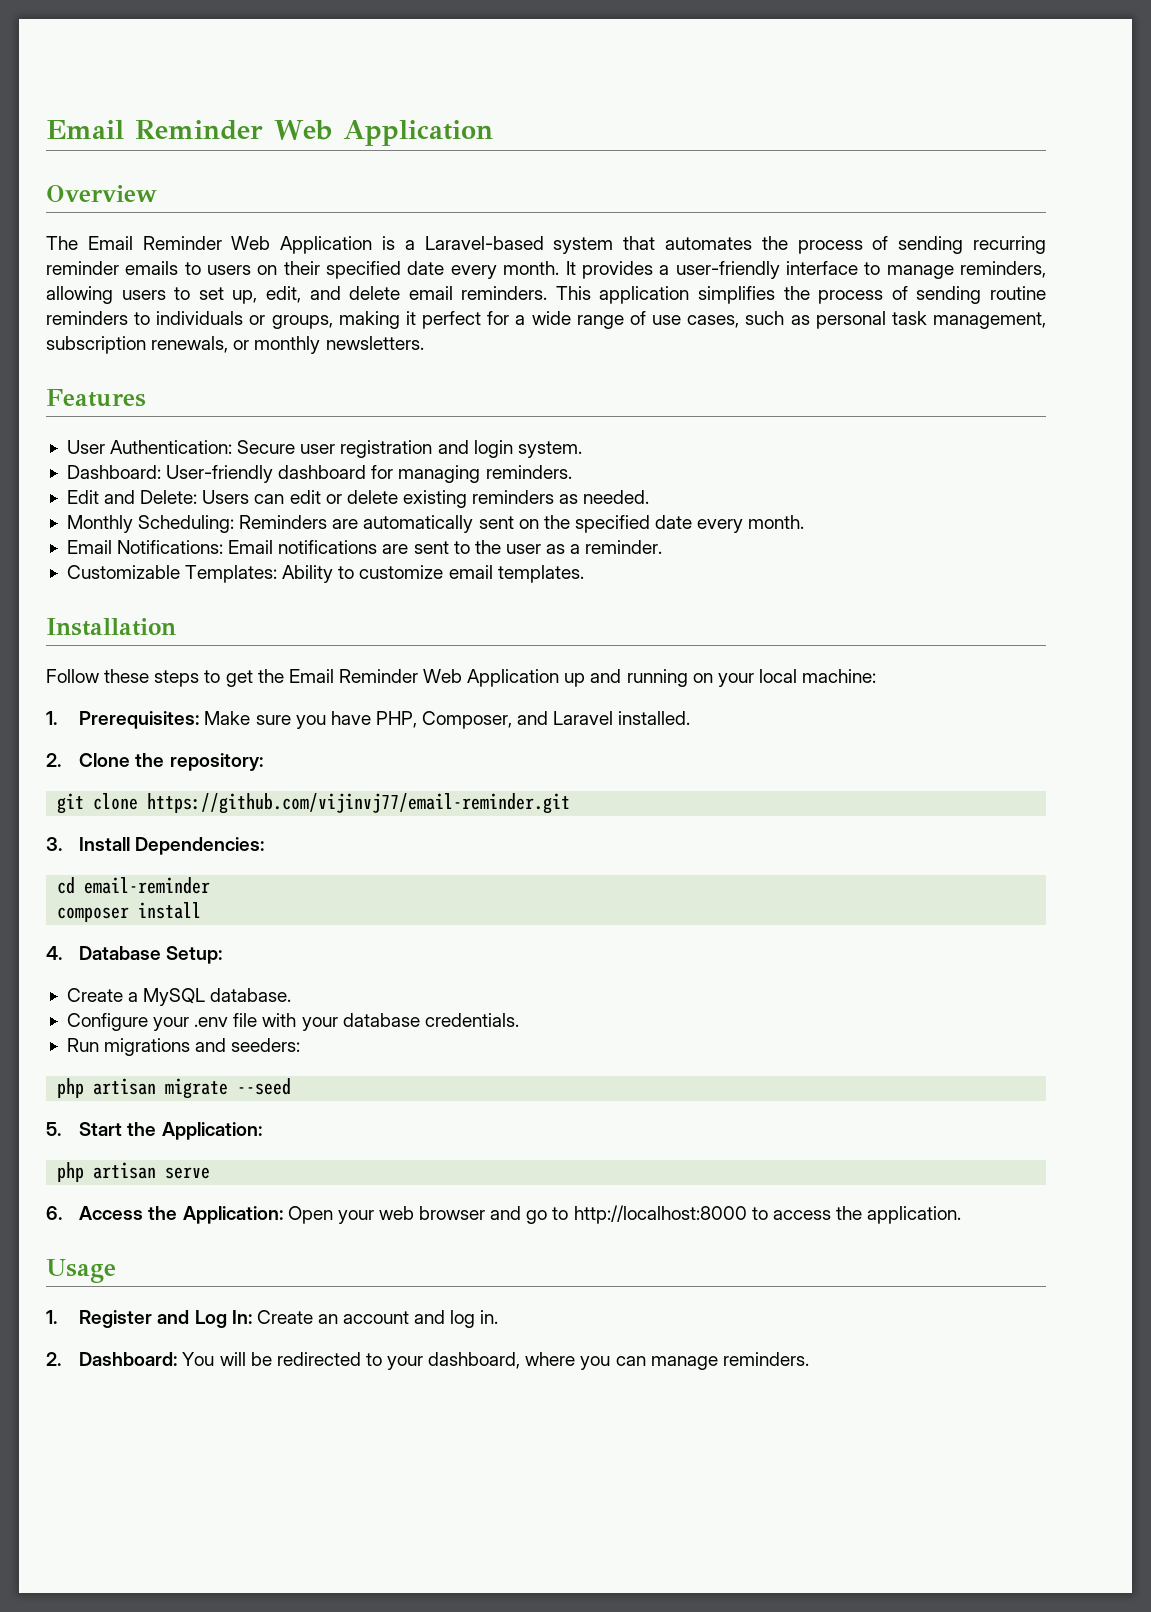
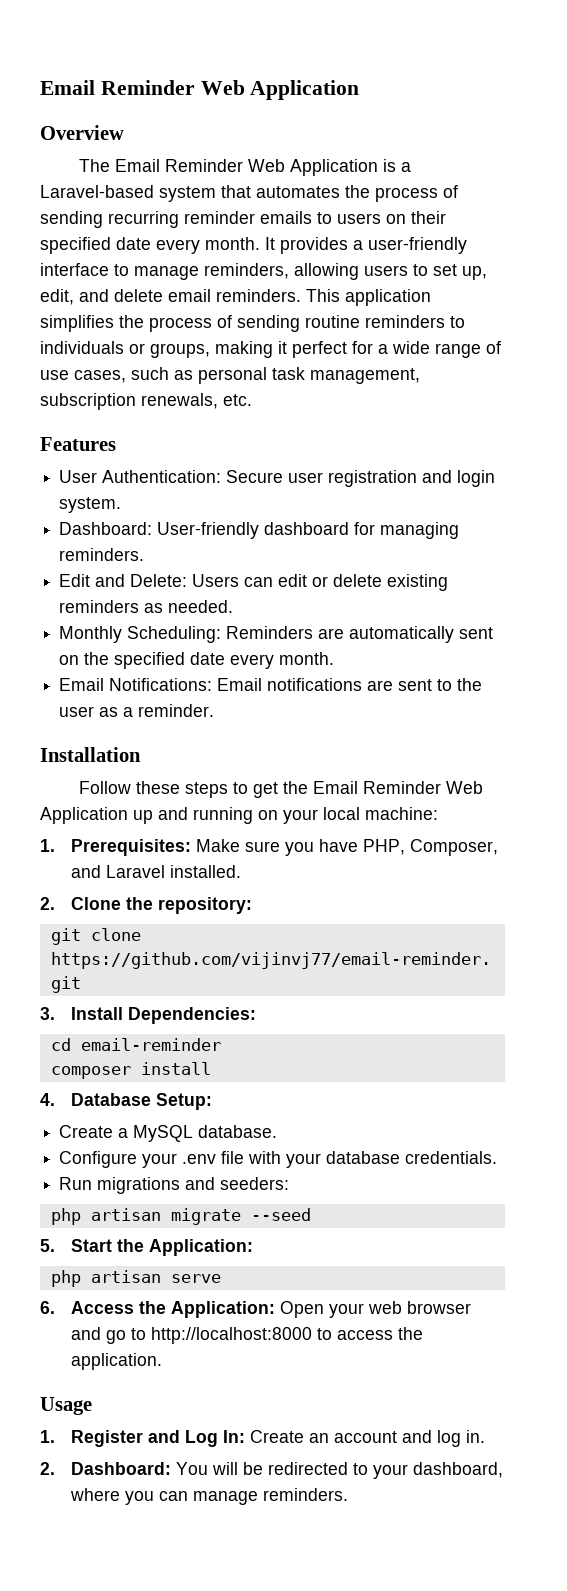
- This application simplifies the process of sending routine reminders to individuals or groups, making it perfect for a wide range of use cases, such as personal task management, subscription renewals, or monthly newsletters.
+ This application simplifies the process of sending routine reminders to individuals or groups, making it perfect for a wide range of use cases, such as personal task management, subscription renewals, etc.
- Customizable Templates: Ability to customize email templates.

